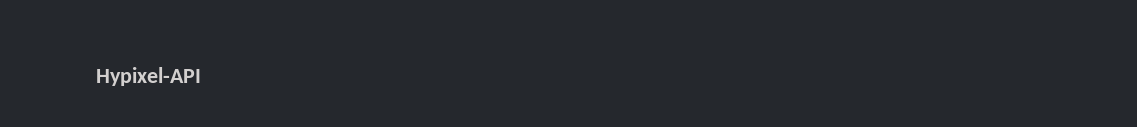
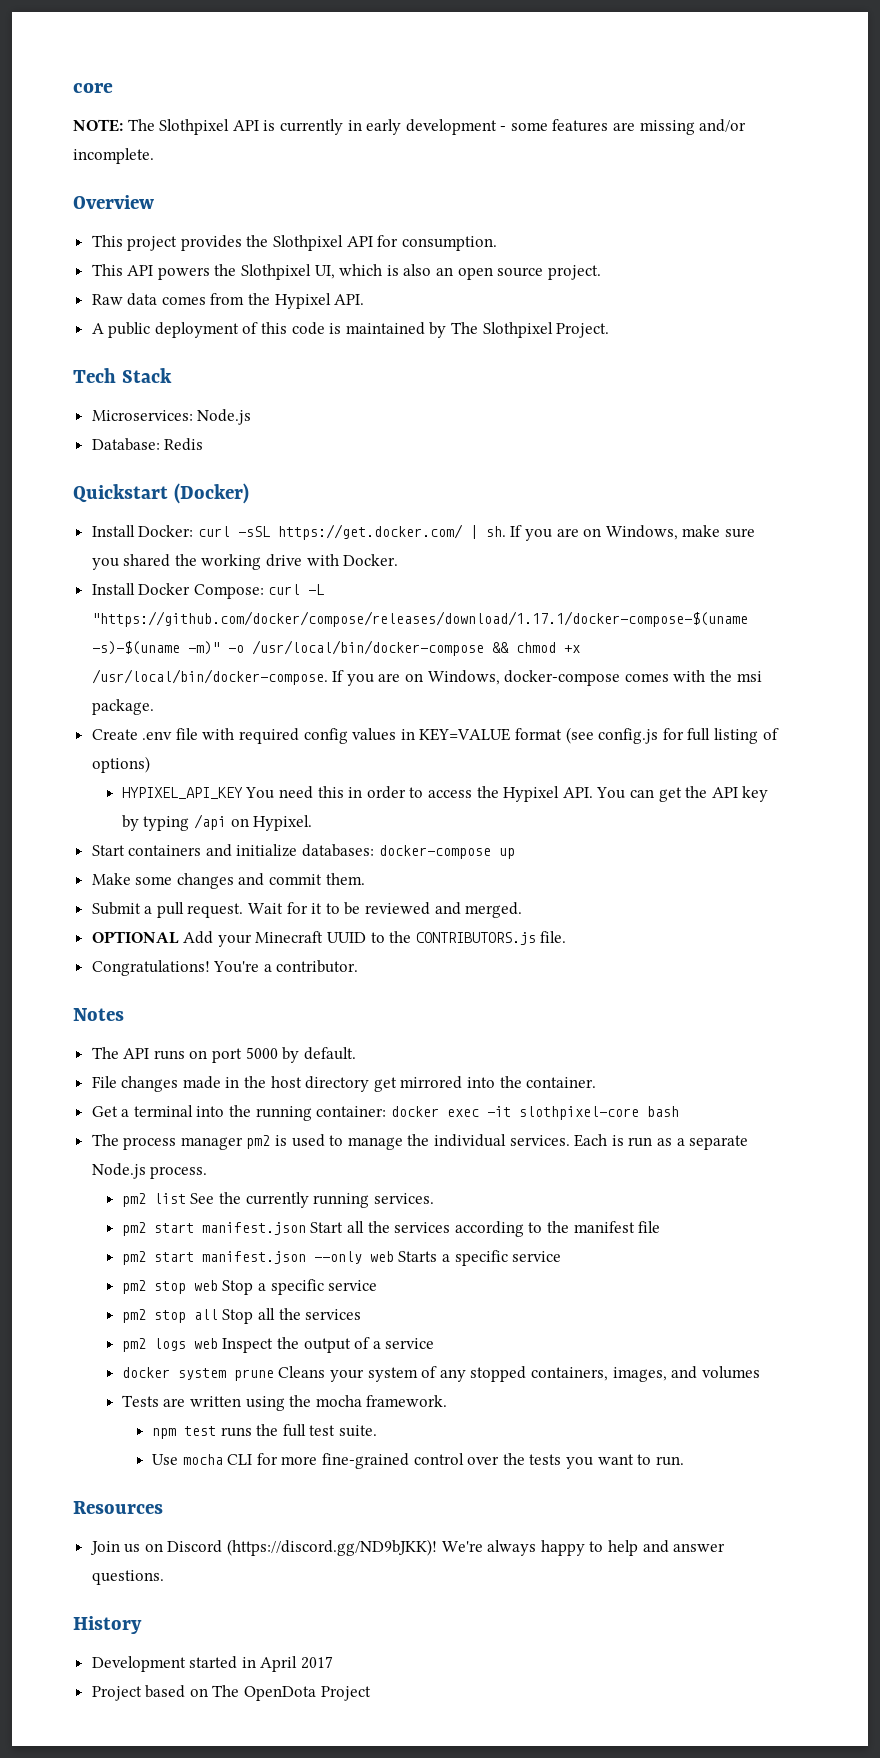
- Hypixel-API
+ core
+ NOTE: The Slothpixel API is currently in early development - some features are missing and/or incomplete.
+ Overview
+ This project provides the Slothpixel API for consumption.
+ This API powers the Slothpixel UI, which is also an open source project.
+ Raw data comes from the Hypixel API.
+ A public deployment of this code is maintained by The Slothpixel Project.
+ Tech Stack
+ Microservices: Node.js
+ Database: Redis
+ Quickstart (Docker)
+ Install Docker: curl -sSL https://get.docker.com/ | sh. If you are on Windows, make sure you shared the working drive with Docker.
+ Install Docker Compose: curl -L "https://github.com/docker/compose/releases/download/1.17.1/docker-compose-$(uname -s)-$(uname -m)" -o /usr/local/bin/docker-compose && chmod +x /usr/local/bin/docker-compose. If you are on Windows, docker-compose comes with the msi package.
+ Create .env file with required config values in KEY=VALUE format (see config.js for full listing of options)
+ HYPIXEL_API_KEY You need this in order to access the Hypixel API. You can get the API key by typing /api on Hypixel.
+ Start containers and initialize databases: docker-compose up
+ Make some changes and commit them.
+ Submit a pull request. Wait for it to be reviewed and merged.
+ OPTIONAL Add your Minecraft UUID to the CONTRIBUTORS.js file.
+ Congratulations! You're a contributor.
+ Notes
+ The API runs on port 5000 by default.
+ File changes made in the host directory get mirrored into the container.
+ Get a terminal into the running container: docker exec -it slothpixel-core bash
+ The process manager pm2 is used to manage the individual services. Each is run as a separate Node.js process.
+ pm2 list See the currently running services.
+ pm2 start manifest.json Start all the services according to the manifest file
+ pm2 start manifest.json --only web Starts a specific service
+ pm2 stop web Stop a specific service
+ pm2 stop all Stop all the services
+ pm2 logs web Inspect the output of a service
+ docker system prune Cleans your system of any stopped containers, images, and volumes
+ Tests are written using the mocha framework.
+ npm test runs the full test suite.
+ Use mocha CLI for more fine-grained control over the tests you want to run.
+ Resources
+ Join us on Discord (https://discord.gg/ND9bJKK)! We're always happy to help and answer questions.
+ History
+ Development started in April 2017
+ Project based on The OpenDota Project

